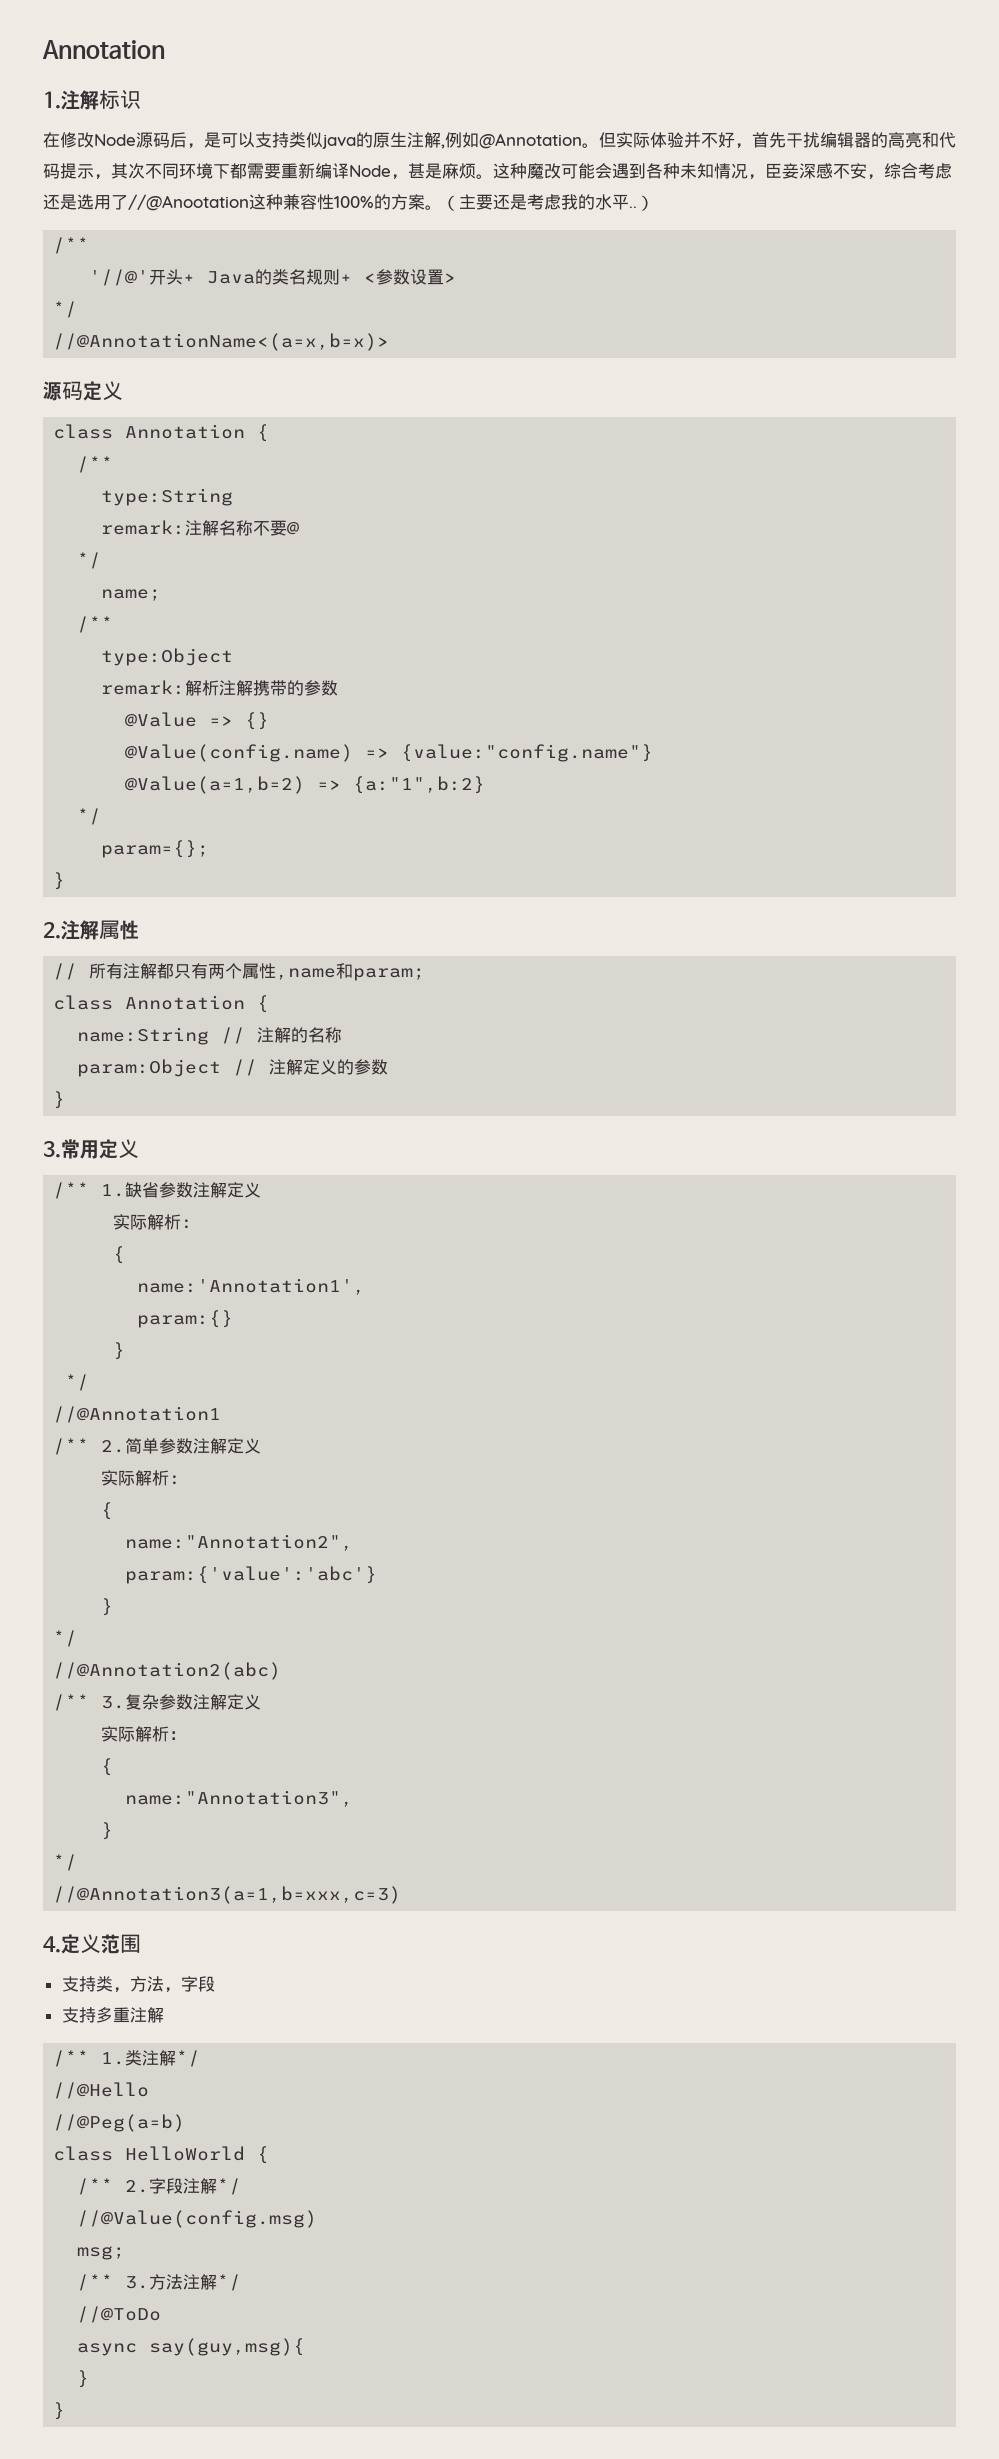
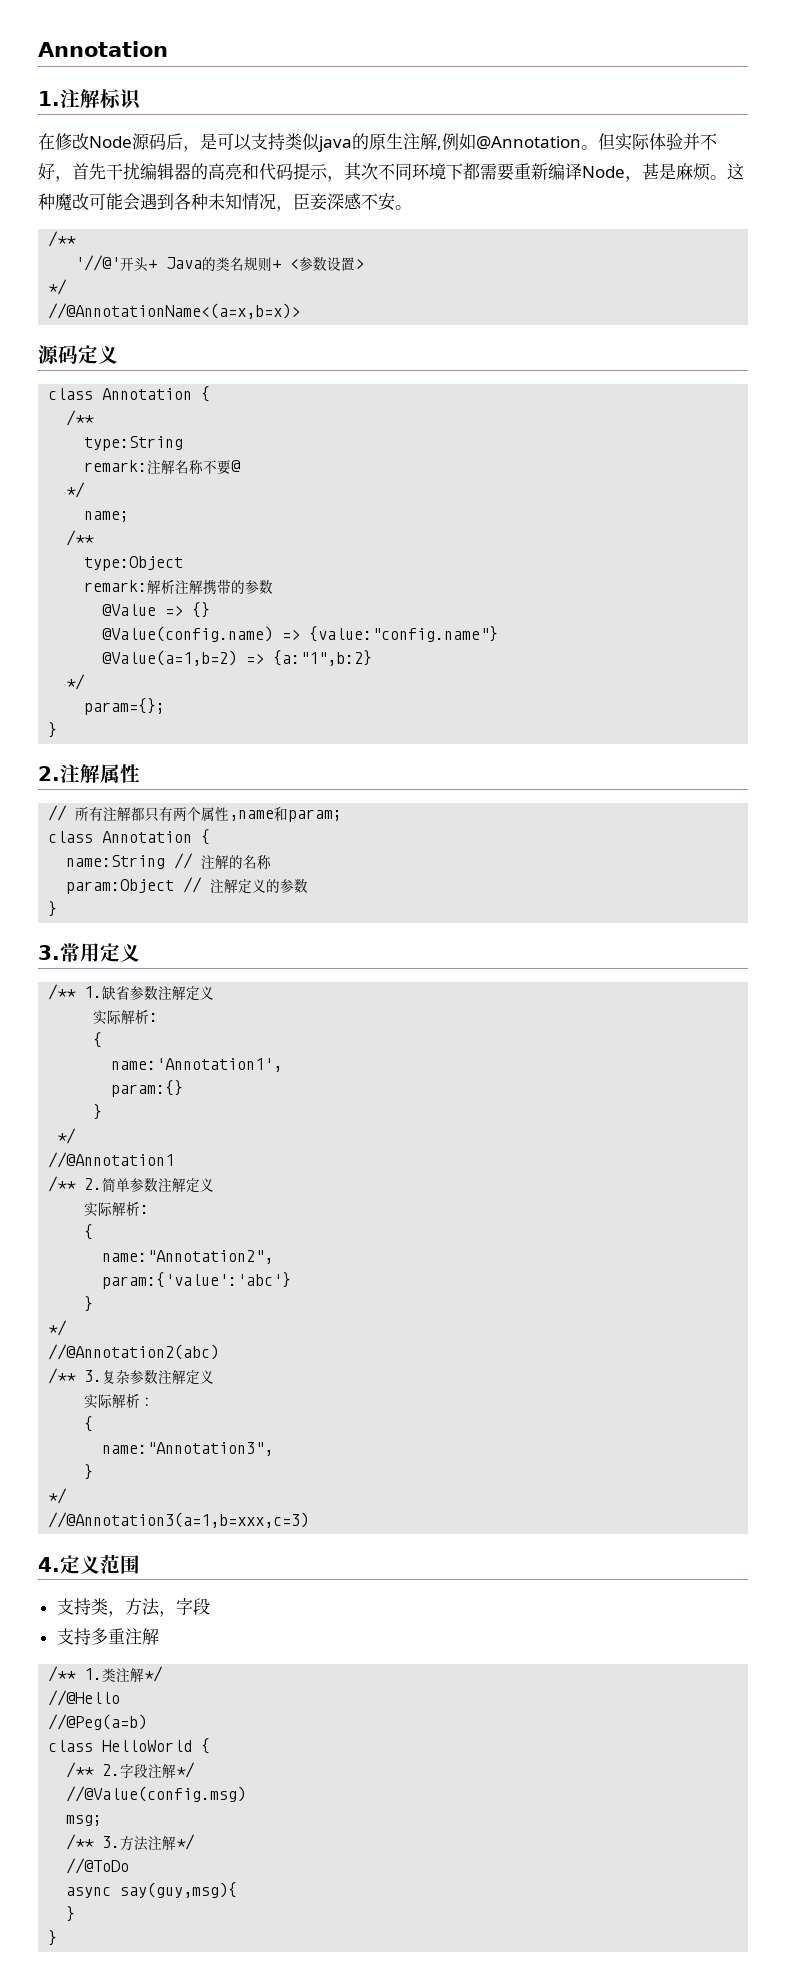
- 这种魔改可能会遇到各种未知情况，臣妾深感不安，综合考虑还是选用了//@Anootation这种兼容性100%的方案。（主要还是考虑我的水平..）
+ 这种魔改可能会遇到各种未知情况，臣妾深感不安。

